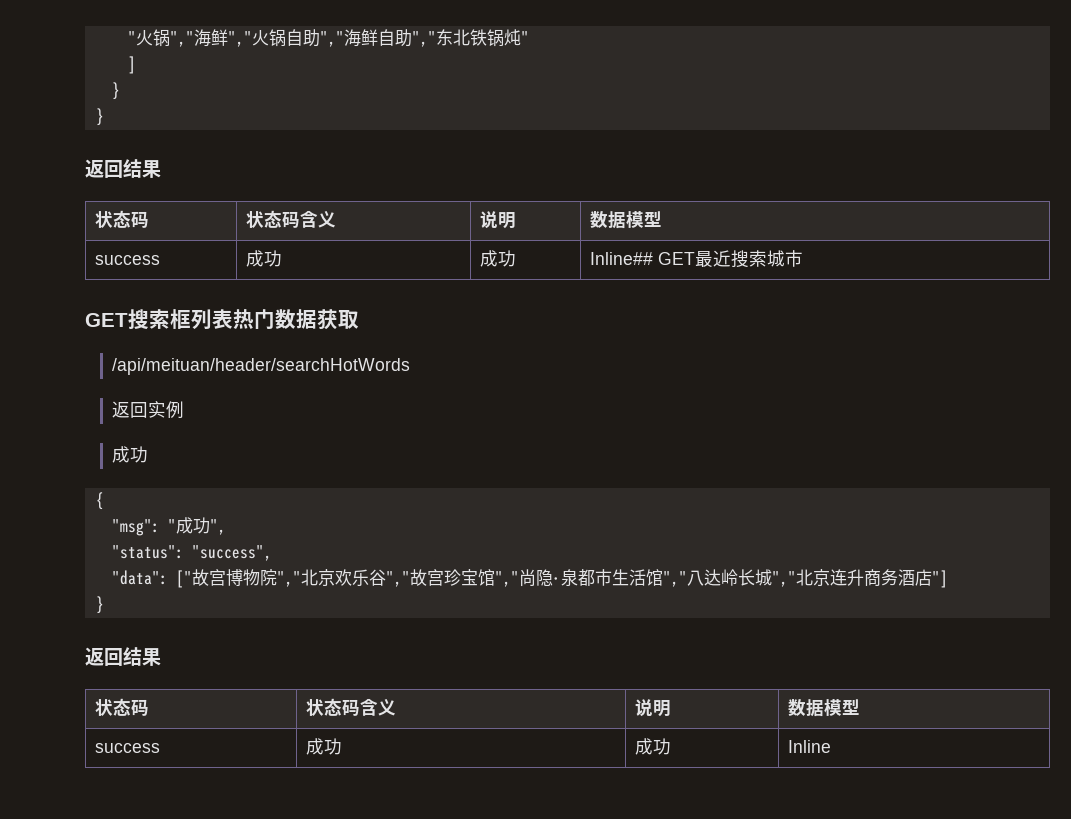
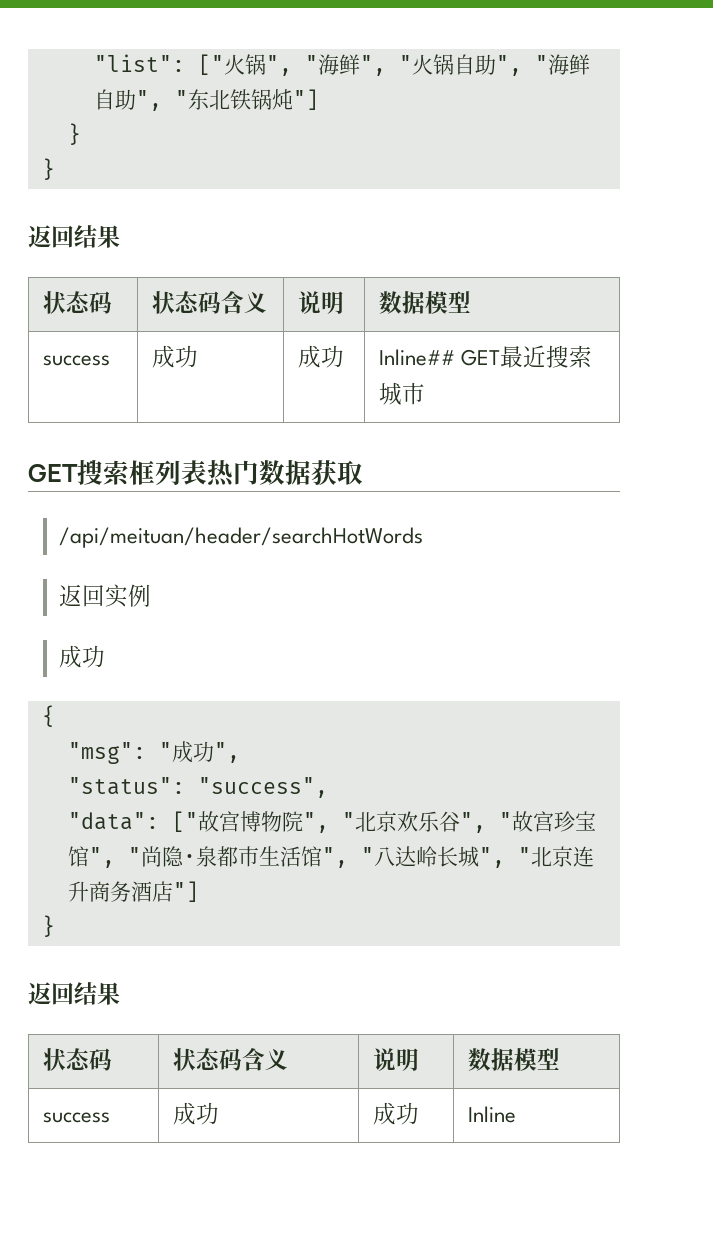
- "火锅","海鲜","火锅自助","海鲜自助","东北铁锅炖"
- ]
+ "list": ["火锅", "海鲜", "火锅自助", "海鲜自助", "东北铁锅炖"]
- "data": ["故宫博物院","北京欢乐谷","故宫珍宝馆","尚隐·泉都市生活馆","八达岭长城","北京连升商务酒店"]
+ "data": ["故宫博物院", "北京欢乐谷", "故宫珍宝馆", "尚隐·泉都市生活馆", "八达岭长城", "北京连升商务酒店"]

